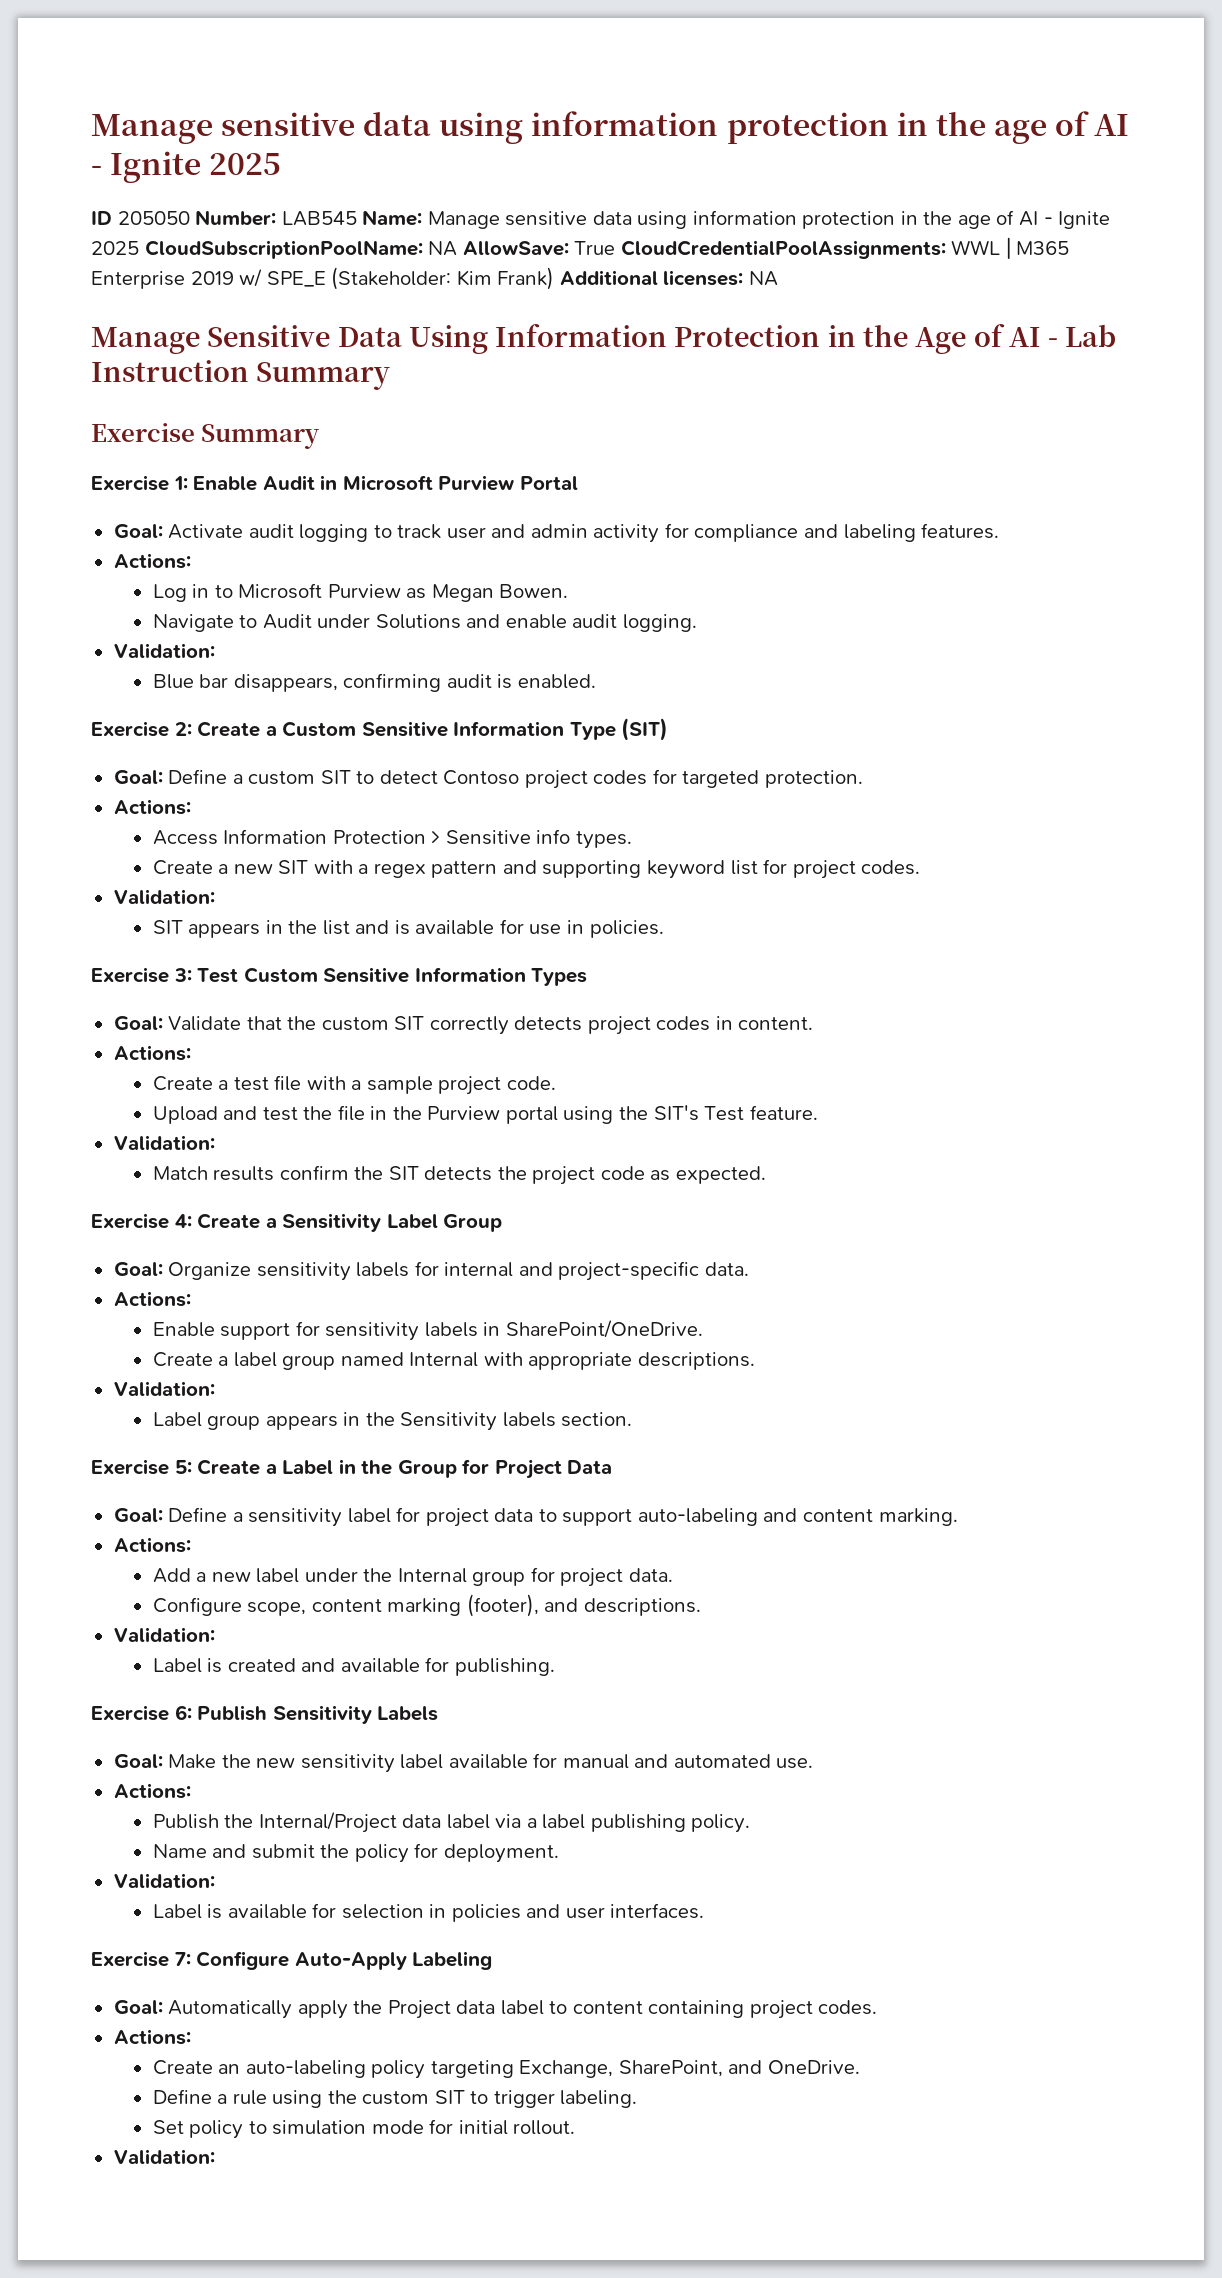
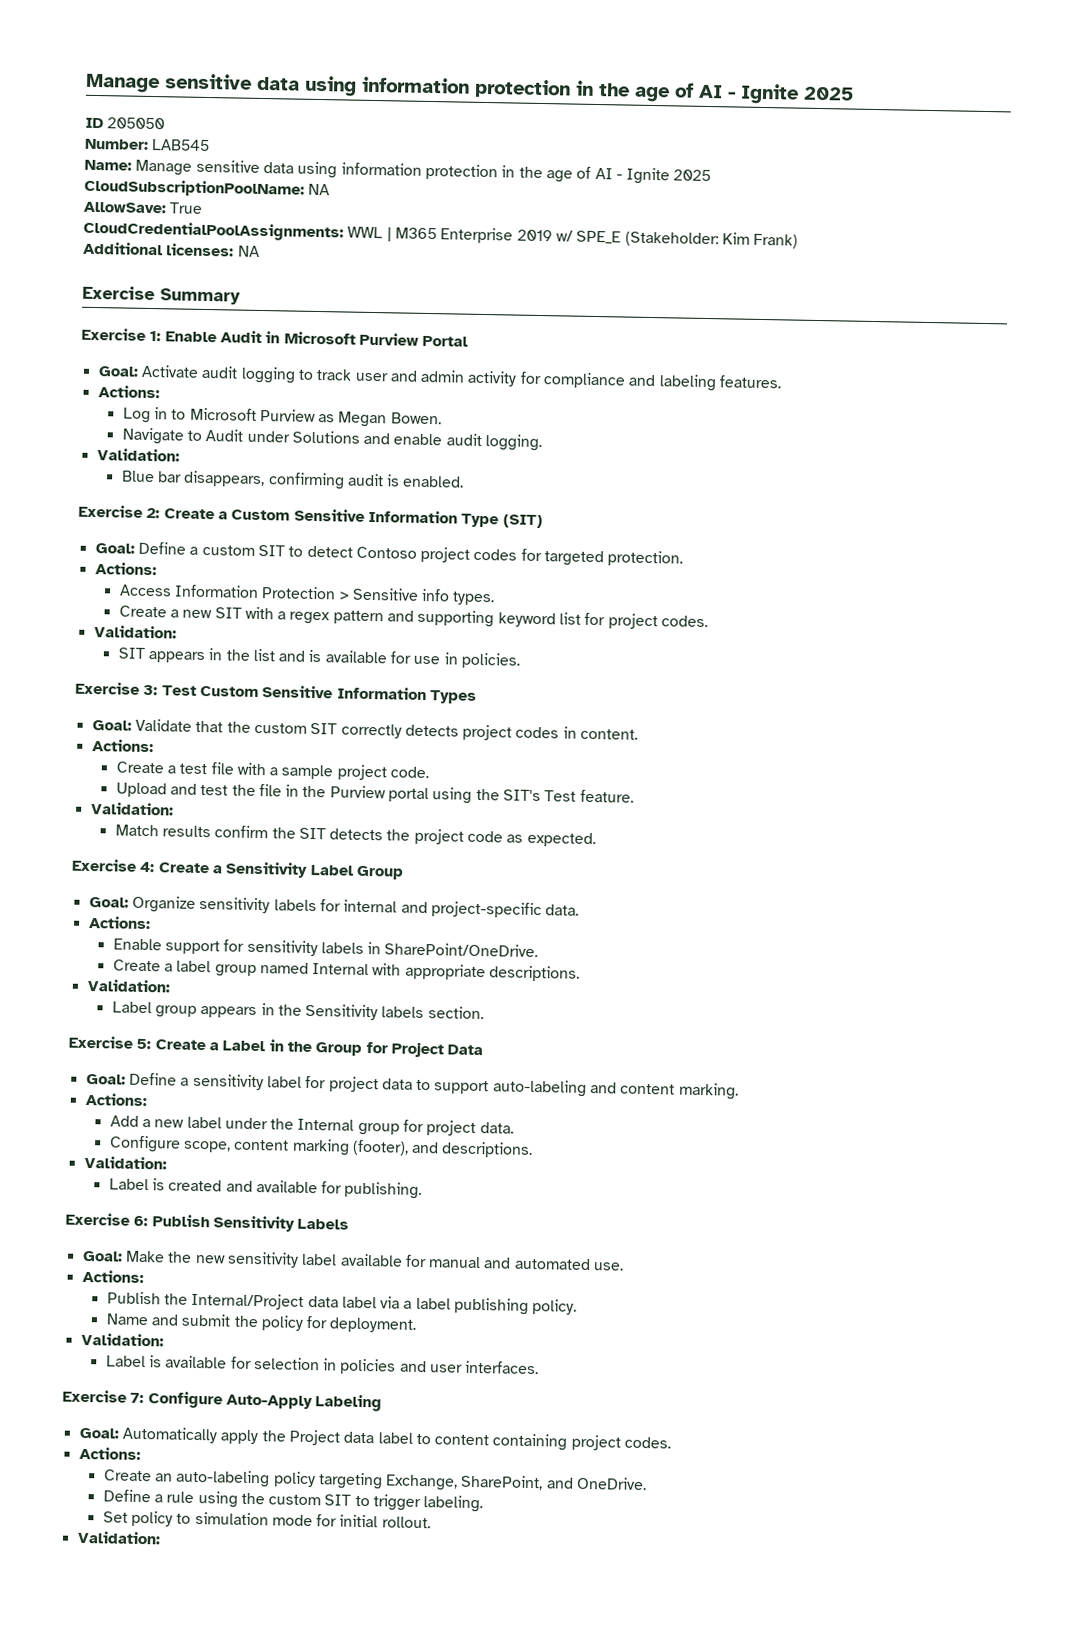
- ID 205050 Number: LAB545 Name: Manage sensitive data using information protection in the age of AI - Ignite 2025 CloudSubscriptionPoolName: NA AllowSave: True CloudCredentialPoolAssignments: WWL | M365 Enterprise 2019 w/ SPE_E (Stakeholder: Kim Frank) Additional licenses: NA
+ ID 205050
+ Number: LAB545
+ Name: Manage sensitive data using information protection in the age of AI - Ignite 2025
+ CloudSubscriptionPoolName: NA
+ AllowSave: True
+ CloudCredentialPoolAssignments: WWL | M365 Enterprise 2019 w/ SPE_E (Stakeholder: Kim Frank)
+ Additional licenses: NA
- Manage Sensitive Data Using Information Protection in the Age of AI - Lab Instruction Summary

